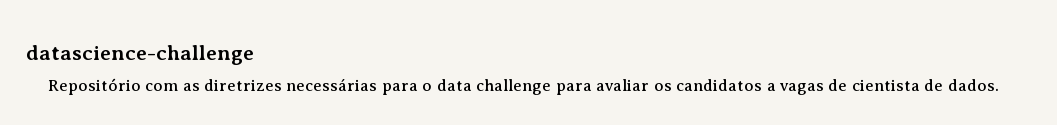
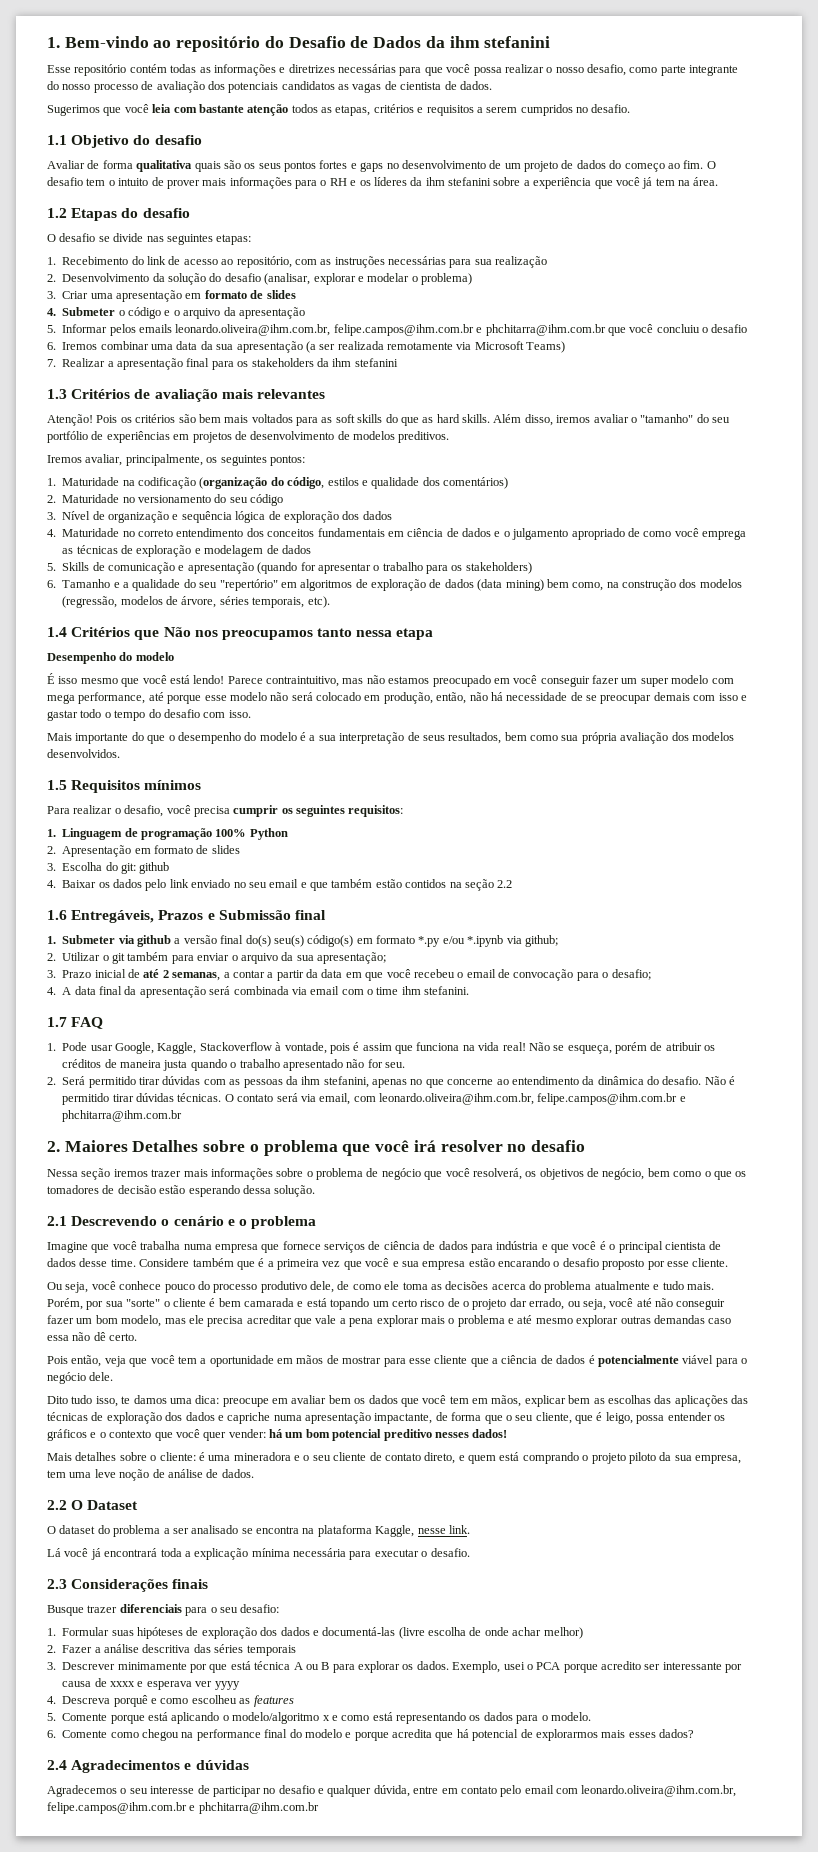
- datascience-challenge
- Repositório com as diretrizes necessárias para o data challenge para avaliar os candidatos a vagas de cientista de dados.
+ 1. Bem-vindo ao repositório do Desafio de Dados da ihm stefanini
+ Esse repositório contém todas as informações e diretrizes necessárias para que você possa realizar o nosso desafio, como parte integrante do nosso processo de avaliação dos potenciais candidatos as vagas de cientista de dados.
+ Sugerimos que você leia com bastante atenção todos as etapas, critérios e requisitos a serem cumpridos no desafio.
+ 1.1 Objetivo do desafio
+ Avaliar de forma qualitativa quais são os seus pontos fortes e gaps no desenvolvimento de um projeto de dados do começo ao fim. O desafio tem o intuito de prover mais informações para o RH e os líderes da ihm stefanini sobre a experiência que você já tem na área.
+ 1.2 Etapas do desafio
+ O desafio se divide nas seguintes etapas:
+ 1. Recebimento do link de acesso ao repositório, com as instruções necessárias para sua realização
+ 2. Desenvolvimento da solução do desafio (analisar, explorar e modelar o problema)
+ 3. Criar uma apresentação em formato de slides
+ 4. Submeter o código e o arquivo da apresentação
+ 5. Informar pelos emails leonardo.oliveira@ihm.com.br, felipe.campos@ihm.com.br e phchitarra@ihm.com.br que você concluiu o desafio
+ 6. Iremos combinar uma data da sua apresentação (a ser realizada remotamente via Microsoft Teams)
+ 7. Realizar a apresentação final para os stakeholders da ihm stefanini
+ 1.3 Critérios de avaliação mais relevantes
+ Atenção! Pois os critérios são bem mais voltados para as soft skills do que as hard skills. Além disso, iremos avaliar o "tamanho" do seu portfólio de experiências em projetos de desenvolvimento de modelos preditivos.
+ Iremos avaliar, principalmente, os seguintes pontos:
+ 1. Maturidade na codificação (organização do código, estilos e qualidade dos comentários)
+ 2. Maturidade no versionamento do seu código
+ 3. Nível de organização e sequência lógica de exploração dos dados
+ 4. Maturidade no correto entendimento dos conceitos fundamentais em ciência de dados e o julgamento apropriado de como você emprega as técnicas de exploração e modelagem de dados
+ 5. Skills de comunicação e apresentação (quando for apresentar o trabalho para os stakeholders)
+ 6. Tamanho e a qualidade do seu "repertório" em algoritmos de exploração de dados (data mining) bem como, na construção dos modelos (regressão, modelos de árvore, séries temporais, etc).
+ 1.4 Critérios que Não nos preocupamos tanto nessa etapa
+ Desempenho do modelo
+ É isso mesmo que você está lendo! Parece contraintuitivo, mas não estamos preocupado em você conseguir fazer um super modelo com mega performance, até porque esse modelo não será colocado em produção, então, não há necessidade de se preocupar demais com isso e gastar todo o tempo do desafio com isso.
+ Mais importante do que o desempenho do modelo é a sua interpretação de seus resultados, bem como sua própria avaliação dos modelos desenvolvidos.
+ 1.5 Requisitos mínimos
+ Para realizar o desafio, você precisa cumprir os seguintes requisitos:
+ 1. Linguagem de programação 100% Python
+ 2. Apresentação em formato de slides
+ 3. Escolha do git: github
+ 4. Baixar os dados pelo link enviado no seu email e que também estão contidos na seção 2.2
+ 1.6 Entregáveis, Prazos e Submissão final
+ 1. Submeter via github a versão final do(s) seu(s) código(s) em formato *.py e/ou *.ipynb via github;
+ 2. Utilizar o git também para enviar o arquivo da sua apresentação;
+ 3. Prazo inicial de até 2 semanas, a contar a partir da data em que você recebeu o email de convocação para o desafio;
+ 4. A data final da apresentação será combinada via email com o time ihm stefanini.
+ 1.7 FAQ
+ 1. Pode usar Google, Kaggle, Stackoverflow à vontade, pois é assim que funciona na vida real! Não se esqueça, porém de atribuir os créditos de maneira justa quando o trabalho apresentado não for seu.
+ 2. Será permitido tirar dúvidas com as pessoas da ihm stefanini, apenas no que concerne ao entendimento da dinâmica do desafio. Não é permitido tirar dúvidas técnicas. O contato será via email, com leonardo.oliveira@ihm.com.br, felipe.campos@ihm.com.br e phchitarra@ihm.com.br
+ 2. Maiores Detalhes sobre o problema que você irá resolver no desafio
+ Nessa seção iremos trazer mais informações sobre o problema de negócio que você resolverá, os objetivos de negócio, bem como o que os tomadores de decisão estão esperando dessa solução.
+ 2.1 Descrevendo o cenário e o problema
+ Imagine que você trabalha numa empresa que fornece serviços de ciência de dados para indústria e que você é o principal cientista de dados desse time. Considere também que é a primeira vez que você e sua empresa estão encarando o desafio proposto por esse cliente.
+ Ou seja, você conhece pouco do processo produtivo dele, de como ele toma as decisões acerca do problema atualmente e tudo mais. Porém, por sua "sorte" o cliente é bem camarada e está topando um certo risco de o projeto dar errado, ou seja, você até não conseguir fazer um bom modelo, mas ele precisa acreditar que vale a pena explorar mais o problema e até mesmo explorar outras demandas caso essa não dê certo.
+ Pois então, veja que você tem a oportunidade em mãos de mostrar para esse cliente que a ciência de dados é potencialmente viável para o negócio dele.
+ Dito tudo isso, te damos uma dica: preocupe em avaliar bem os dados que você tem em mãos, explicar bem as escolhas das aplicações das técnicas de exploração dos dados e capriche numa apresentação impactante, de forma que o seu cliente, que é leigo, possa entender os gráficos e o contexto que você quer vender: há um bom potencial preditivo nesses dados!
+ Mais detalhes sobre o cliente: é uma mineradora e o seu cliente de contato direto, e quem está comprando o projeto piloto da sua empresa, tem uma leve noção de análise de dados.
+ 2.2 O Dataset
+ O dataset do problema a ser analisado se encontra na plataforma Kaggle, nesse link.
+ Lá você já encontrará toda a explicação mínima necessária para executar o desafio.
+ 2.3 Considerações finais
+ Busque trazer diferenciais para o seu desafio:
+ 1. Formular suas hipóteses de exploração dos dados e documentá-las (livre escolha de onde achar melhor)
+ 2. Fazer a análise descritiva das séries temporais
+ 3. Descrever minimamente por que está técnica A ou B para explorar os dados. Exemplo, usei o PCA porque acredito ser interessante por causa de xxxx e esperava ver yyyy
+ 4. Descreva porquê e como escolheu as features
+ 5. Comente porque está aplicando o modelo/algoritmo x e como está representando os dados para o modelo.
+ 6. Comente como chegou na performance final do modelo e porque acredita que há potencial de explorarmos mais esses dados?
+ 2.4 Agradecimentos e dúvidas
+ Agradecemos o seu interesse de participar no desafio e qualquer dúvida, entre em contato pelo email com leonardo.oliveira@ihm.com.br, felipe.campos@ihm.com.br e phchitarra@ihm.com.br

